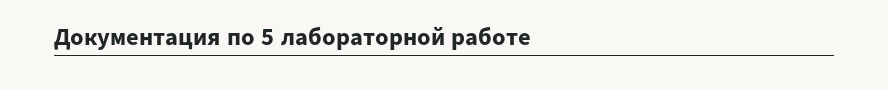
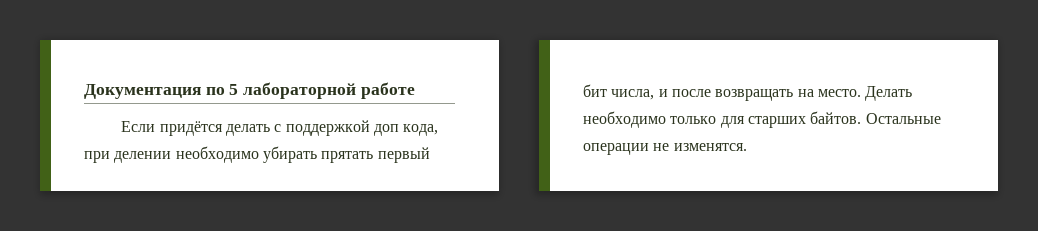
+ Если придётся делать с поддержкой доп кода, при делении необходимо убирать прятать первый бит числа, и после возвращать на место. Делать необходимо только для старших байтов. Остальные операции не изменятся.

